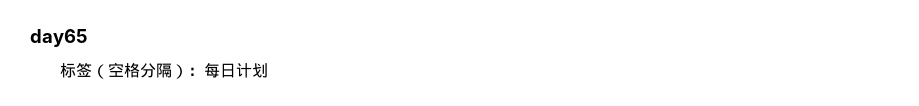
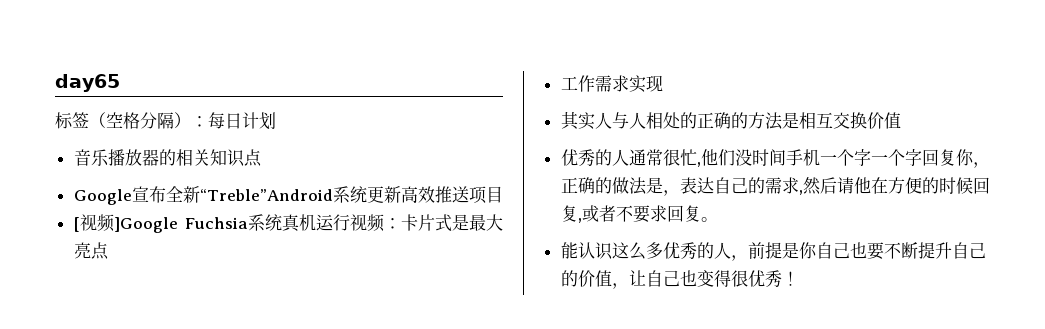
+ 音乐播放器的相关知识点
+ Google宣布全新“Treble”Android系统更新高效推送项目
+ [视频]Google Fuchsia系统真机运行视频：卡片式是最大亮点
+ 工作需求实现
+ 其实人与人相处的正确的方法是相互交换价值
+ 优秀的人通常很忙,他们没时间手机一个字一个字回复你，正确的做法是，表达自己的需求,然后请他在方便的时候回复,或者不要求回复。
+ 能认识这么多优秀的人，前提是你自己也要不断提升自己的价值，让自己也变得很优秀！

